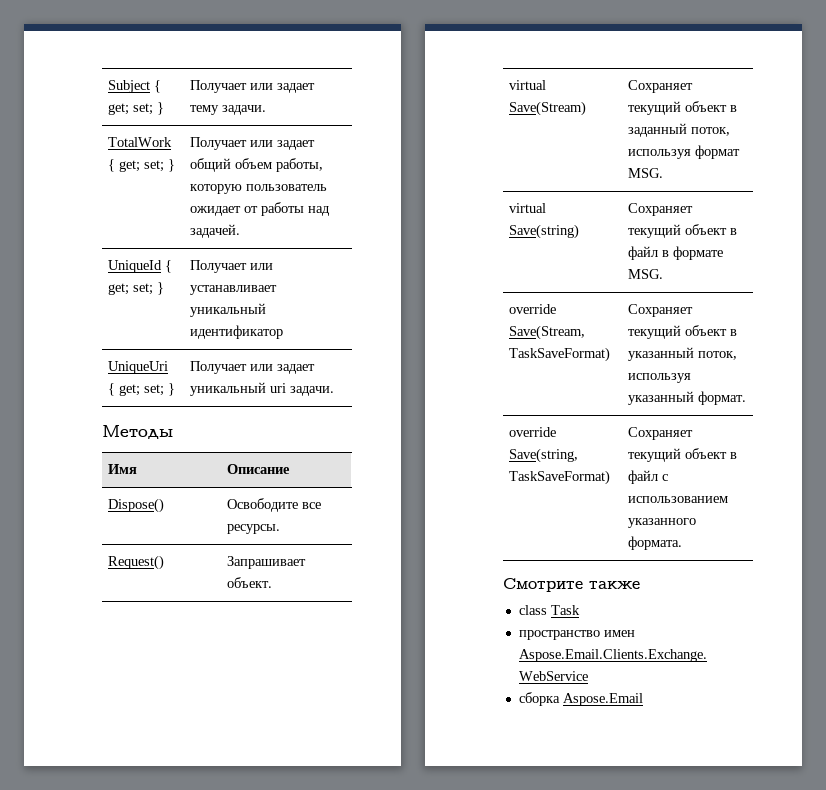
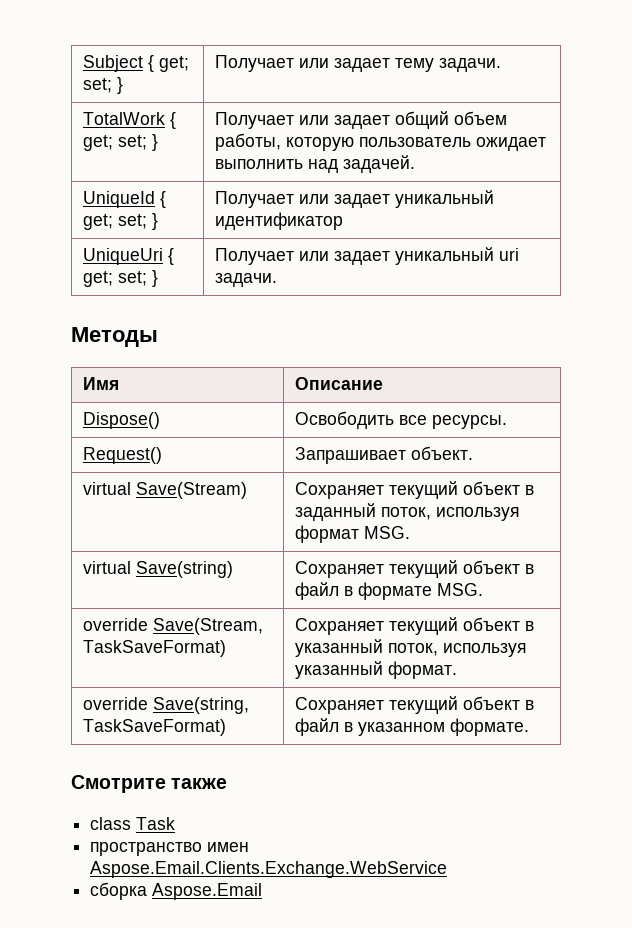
- TotalWork { get; set; } | Получает или задает общий объем работы, которую пользователь ожидает от работы над задачей.
+ TotalWork { get; set; } | Получает или задает общий объем работы, которую пользователь ожидает выполнить над задачей.
- UniqueId { get; set; } | Получает или устанавливает уникальный идентификатор
+ UniqueId { get; set; } | Получает или задает уникальный идентификатор
- Dispose() | Освободите все ресурсы.
+ Dispose() | Освободить все ресурсы.
- override Save(string, TaskSaveFormat) | Сохраняет текущий объект в файл с использованием указанного формата.
+ override Save(string, TaskSaveFormat) | Сохраняет текущий объект в файл в указанном формате.

